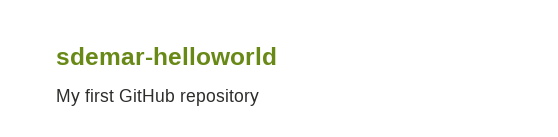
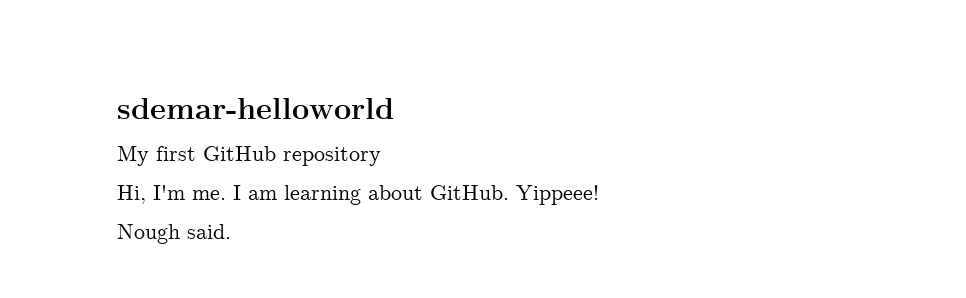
+ Hi, I'm me. I am learning about GitHub. Yippeee!
+ Nough said.

